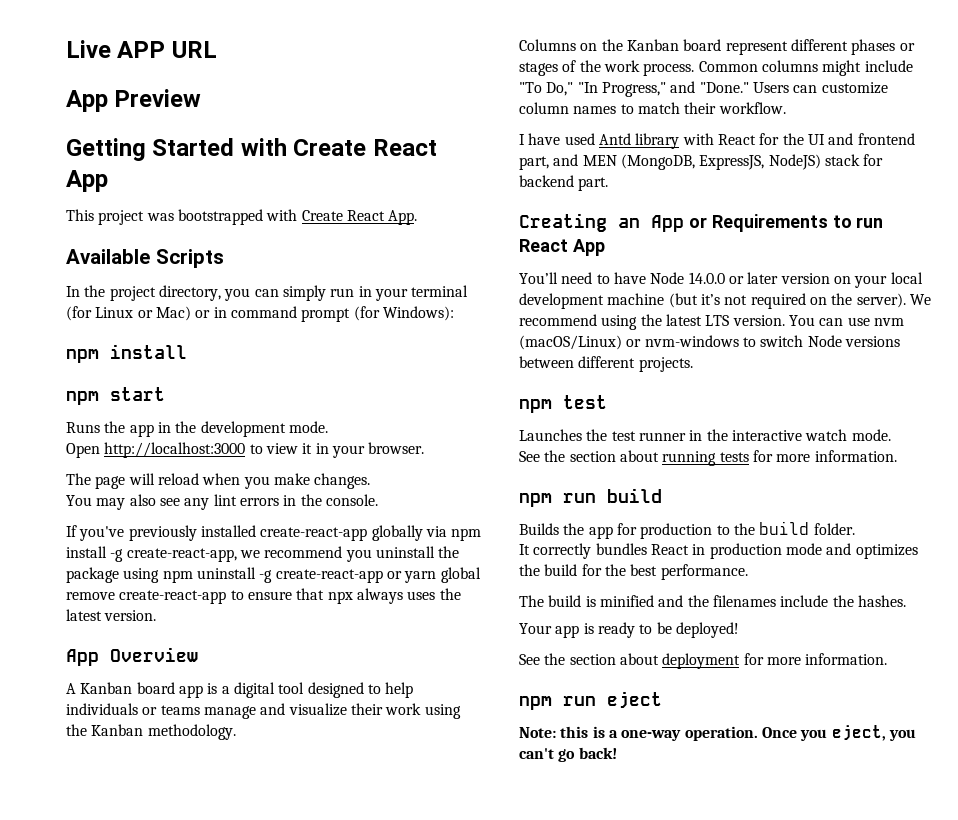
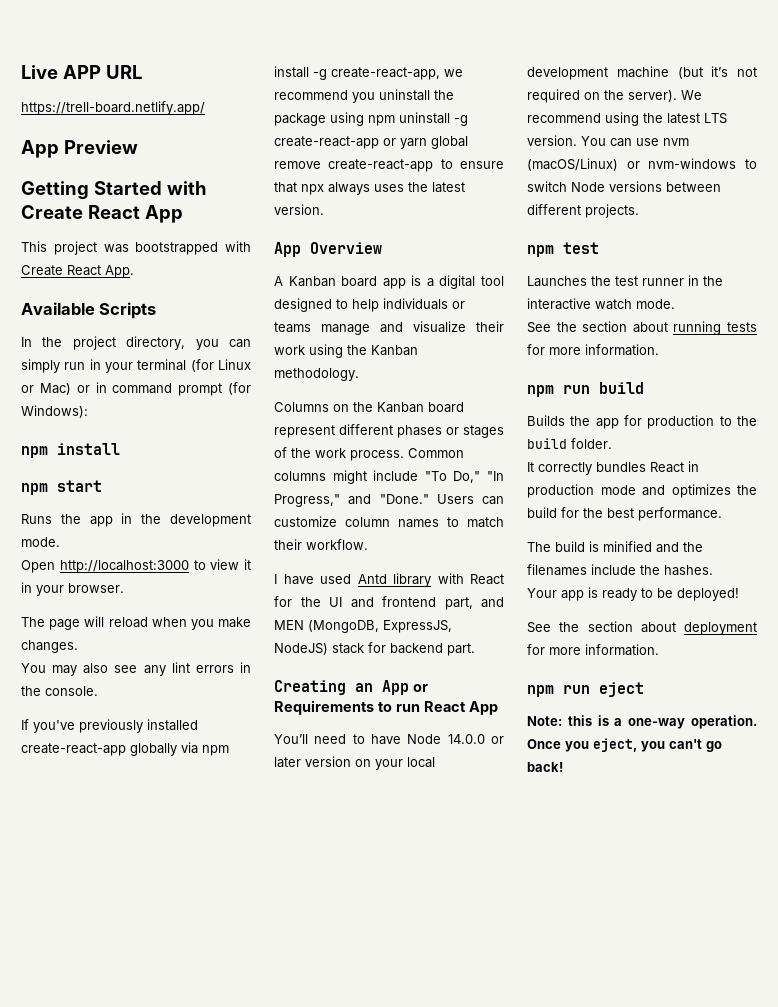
+ https://trell-board.netlify.app/

